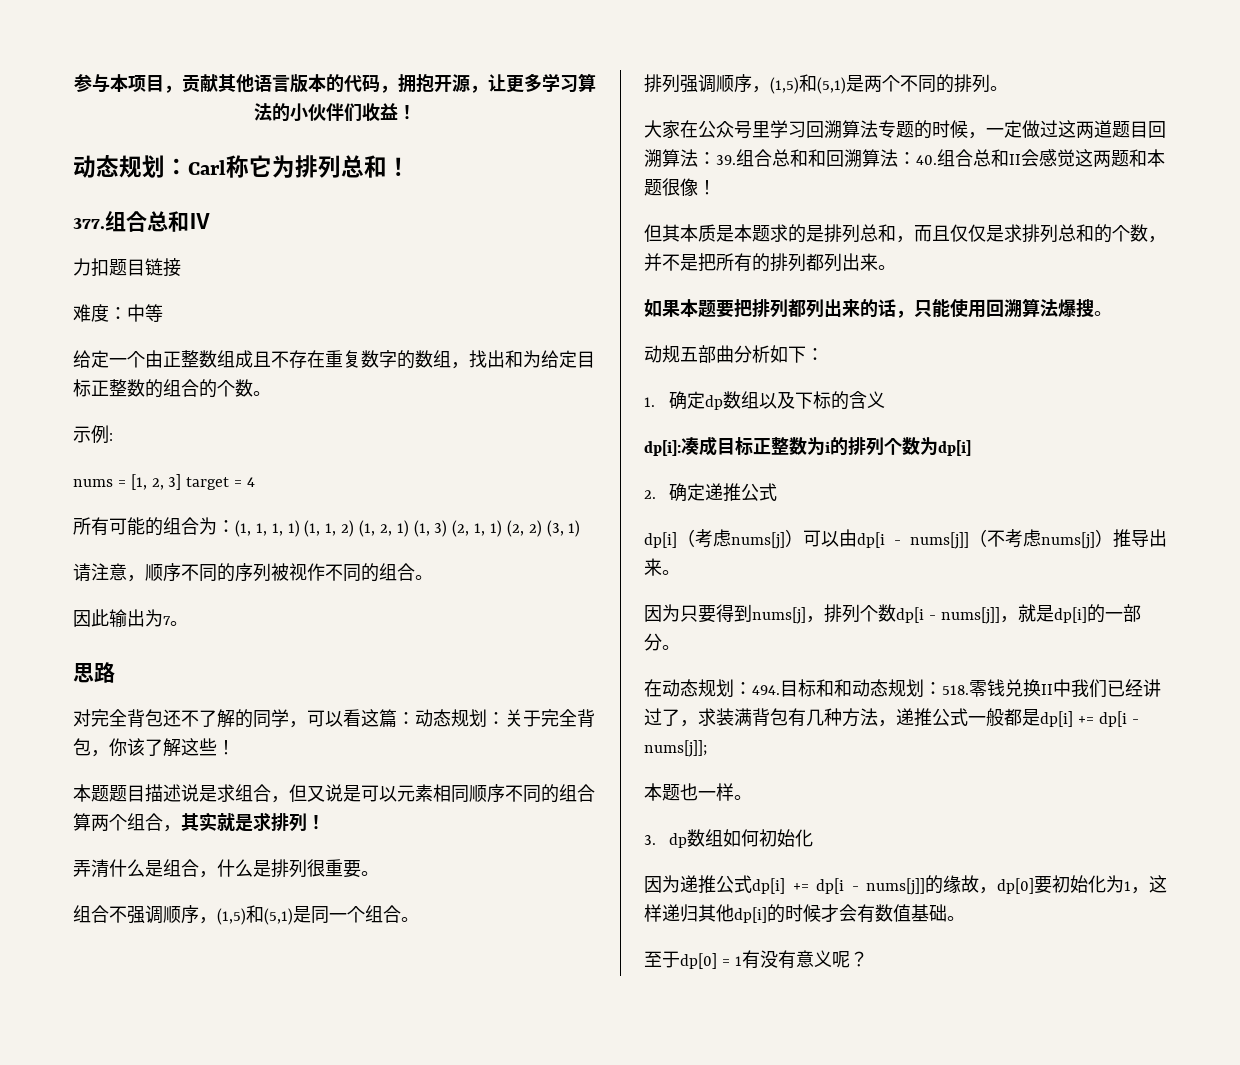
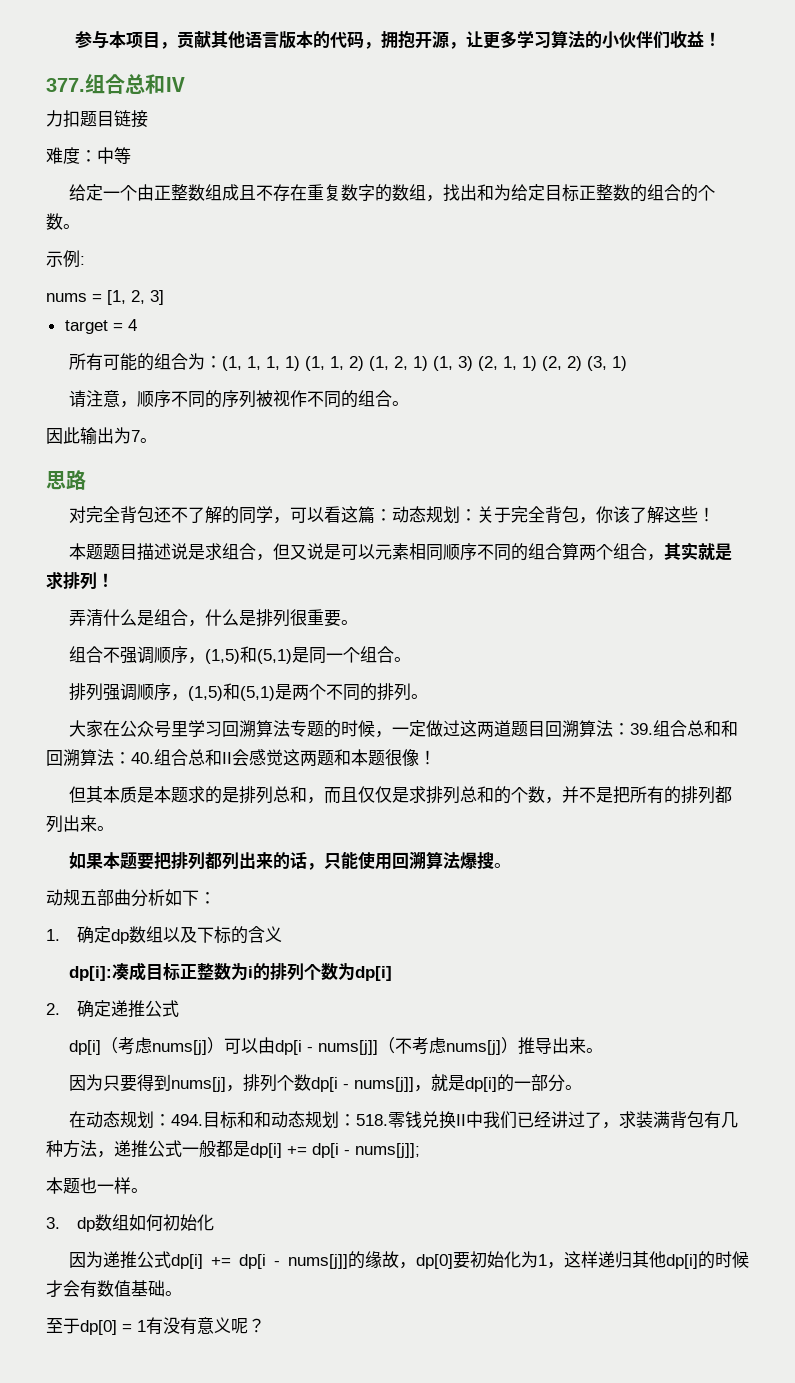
- 动态规划：Carl称它为排列总和！
- nums = [1, 2, 3] target = 4
+ nums = [1, 2, 3]
+ target = 4

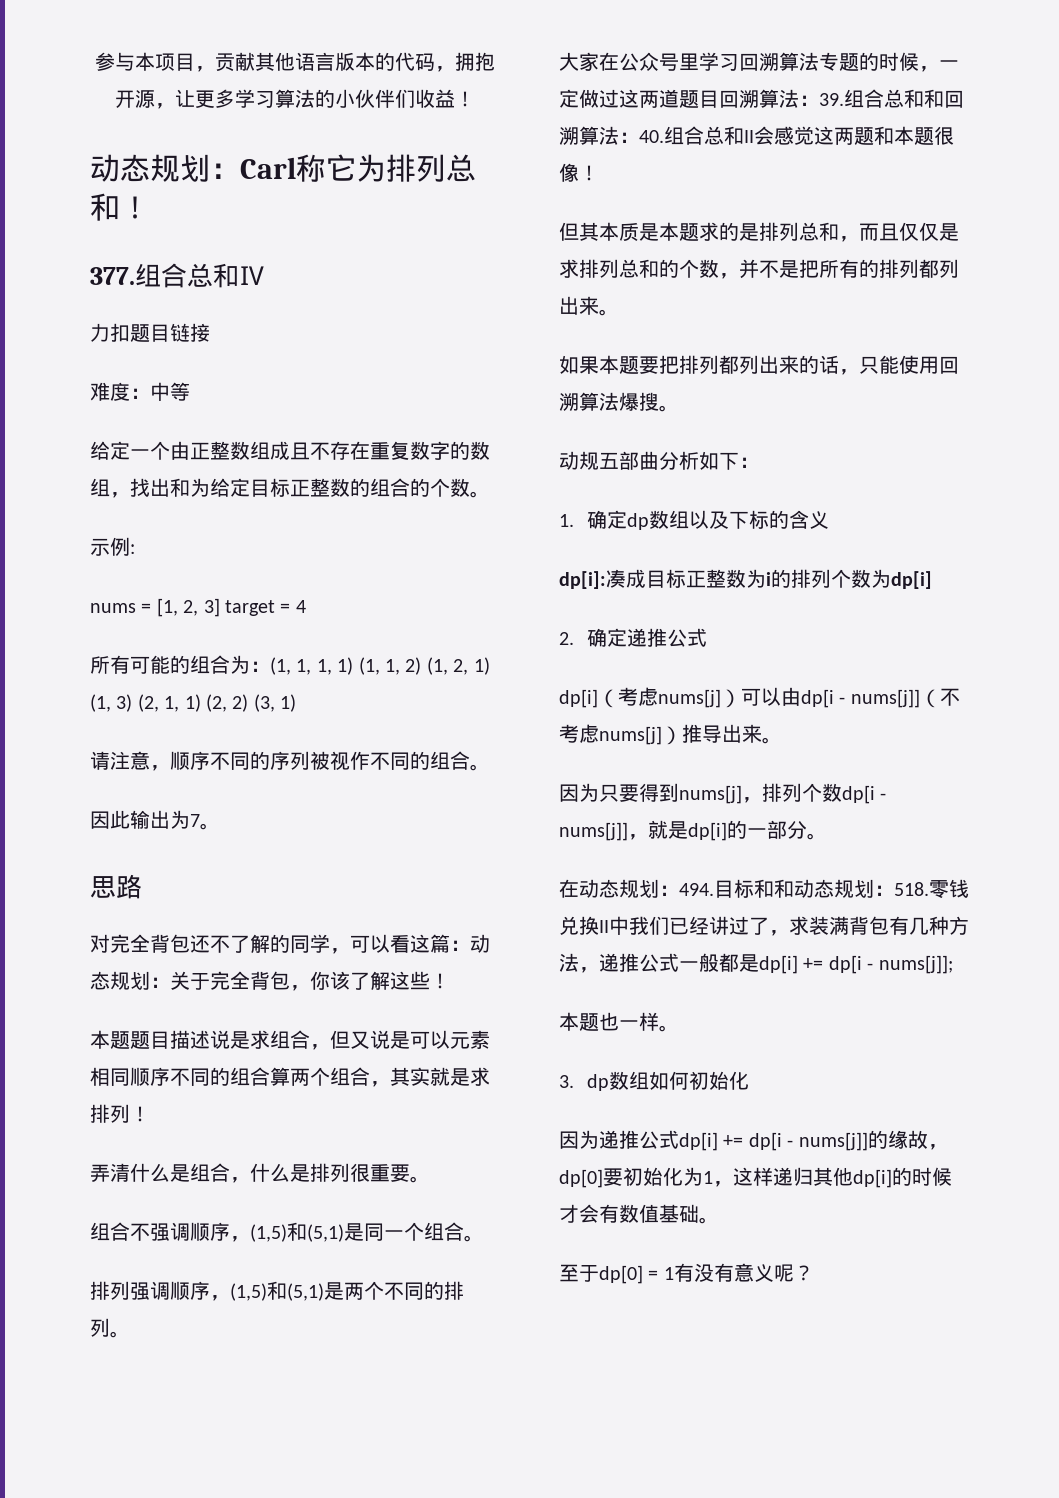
+ 动态规划：Carl称它为排列总和！
- nums = [1, 2, 3]
- target = 4
+ nums = [1, 2, 3] target = 4

